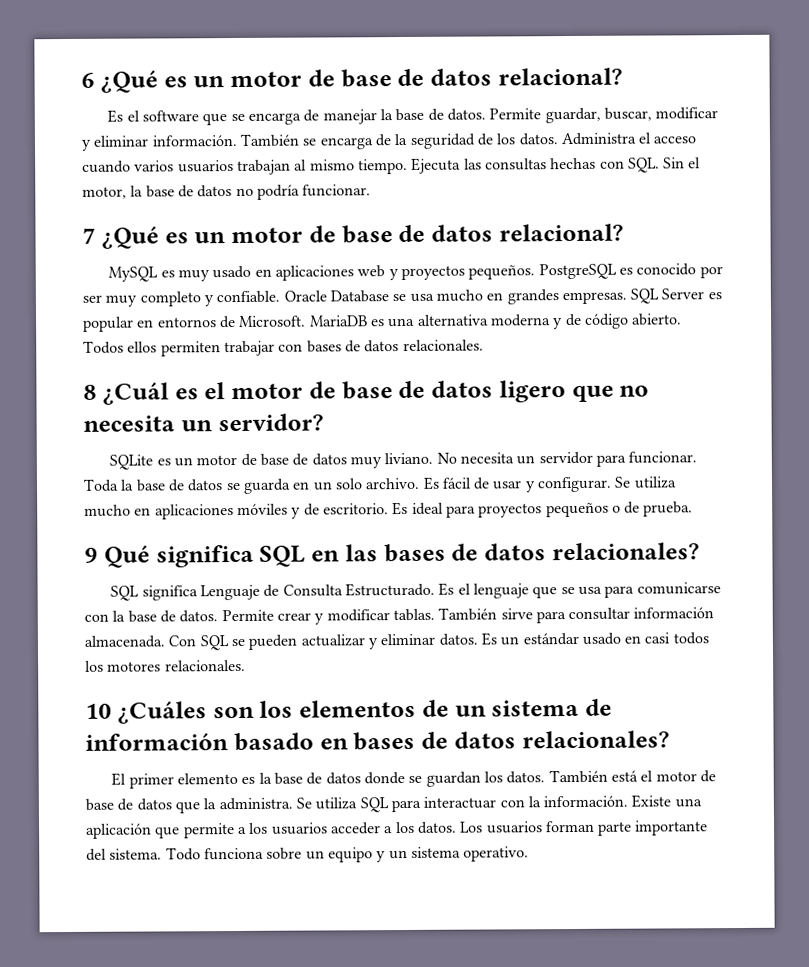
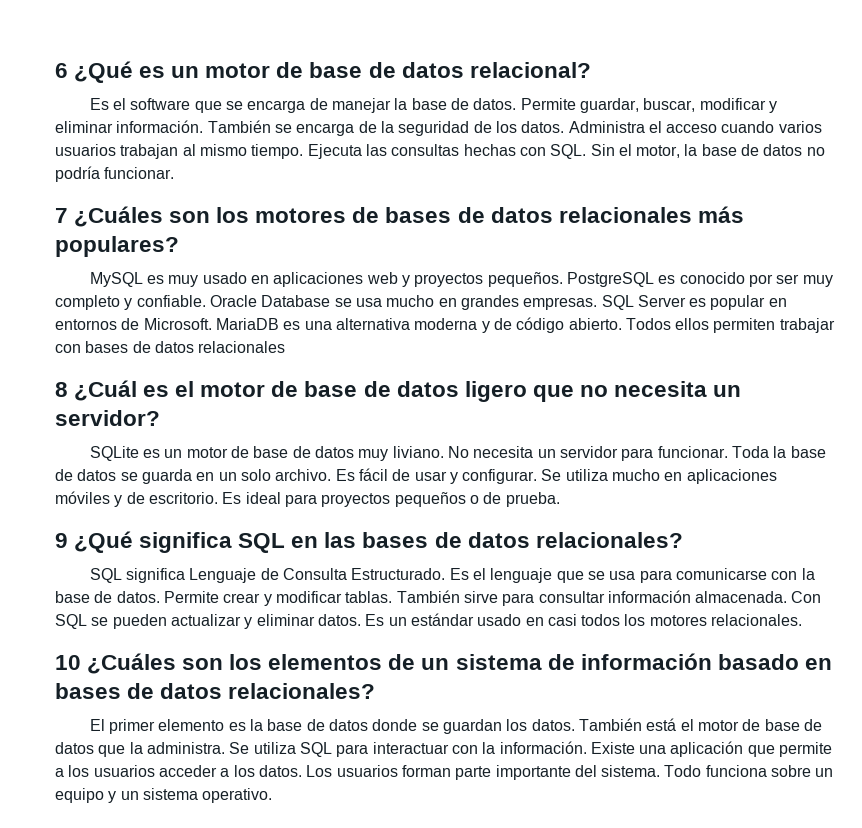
- 7 ¿Qué es un motor de base de datos relacional?
+ 7 ¿Cuáles son los motores de bases de datos relacionales más populares?
- Todos ellos permiten trabajar con bases de datos relacionales.
+ Todos ellos permiten trabajar con bases de datos relacionales
- 9 Qué significa SQL en las bases de datos relacionales?
+ 9 ¿Qué significa SQL en las bases de datos relacionales?

